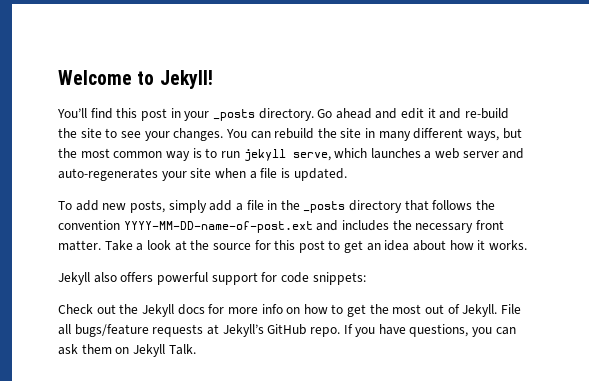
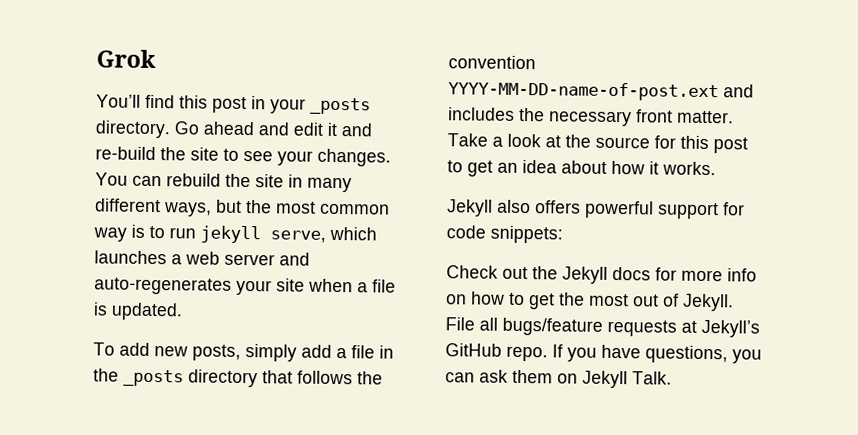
- Welcome to Jekyll!
+ Grok

